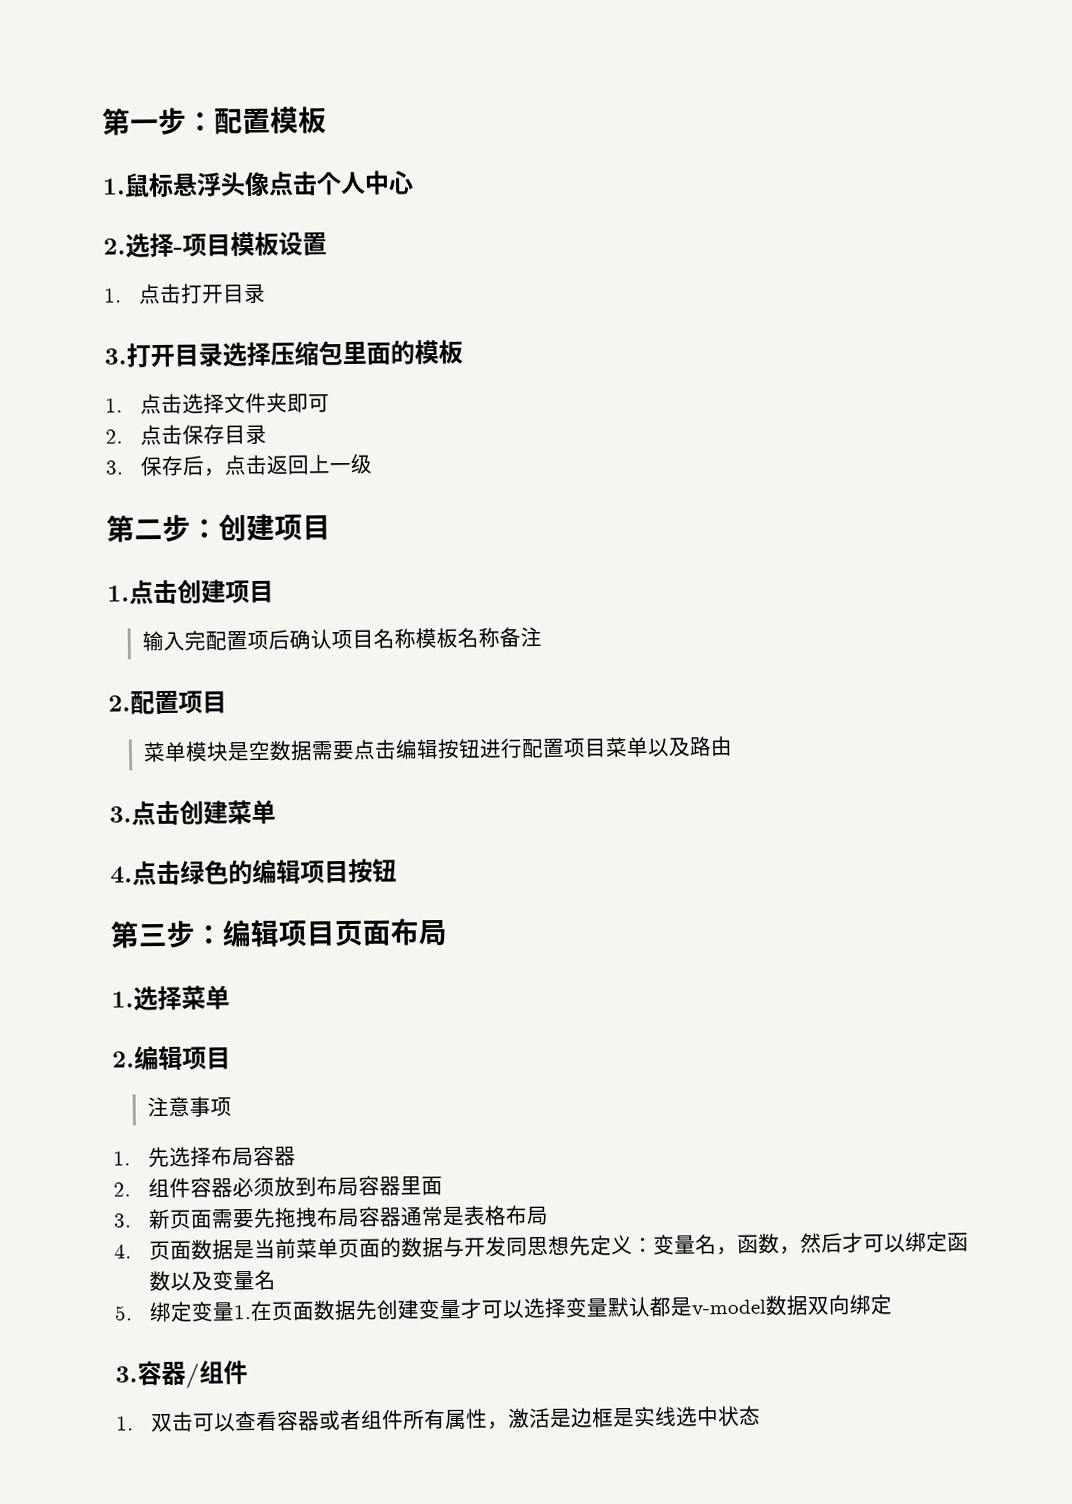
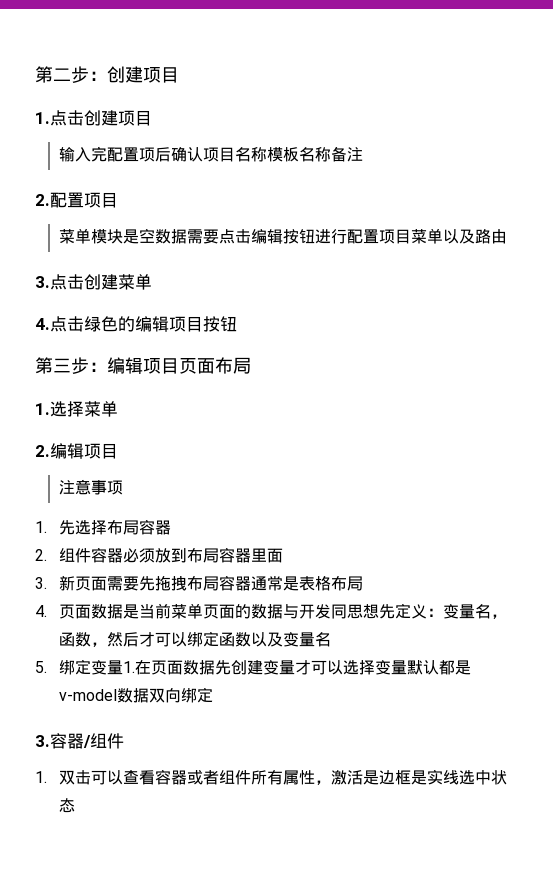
- 第一步：配置模板
- 1.鼠标悬浮头像点击个人中心
- 2.选择-项目模板设置
- 1.点击打开目录
- 3.打开目录选择压缩包里面的模板
- 1.点击选择文件夹即可
- 2.点击保存目录
- 3.保存后，点击返回上一级

